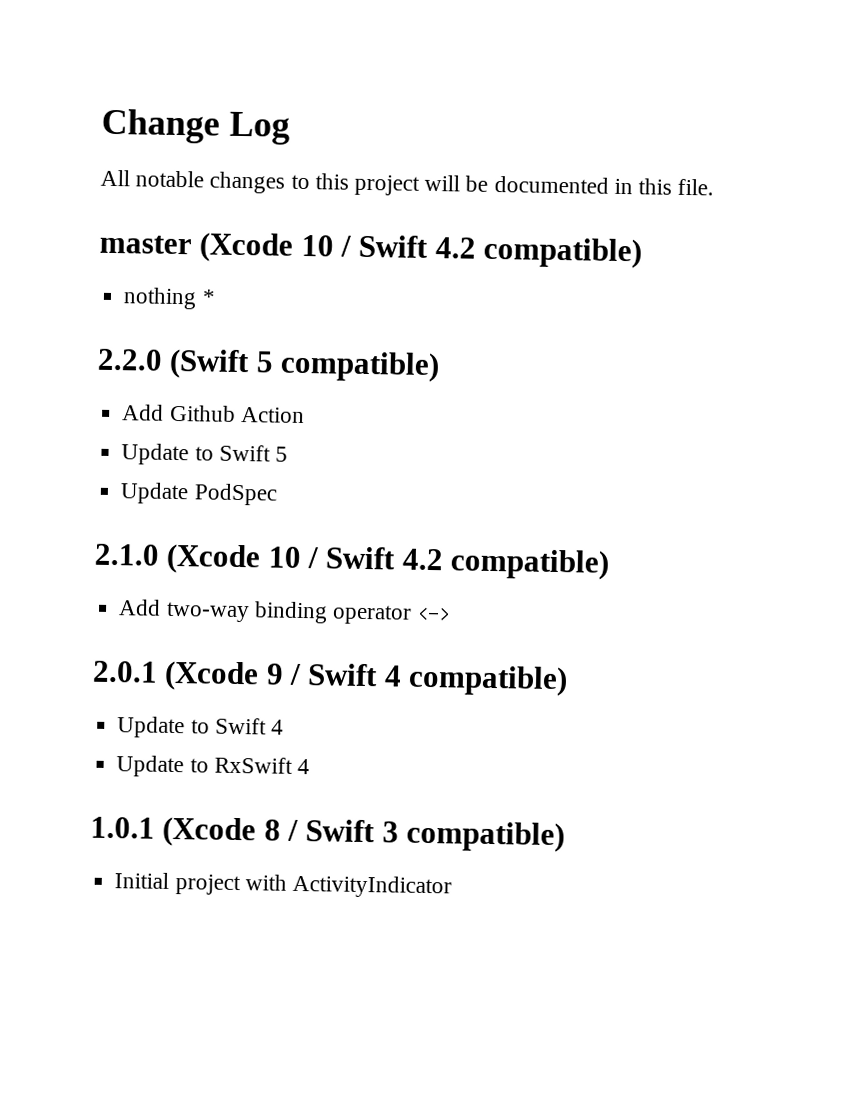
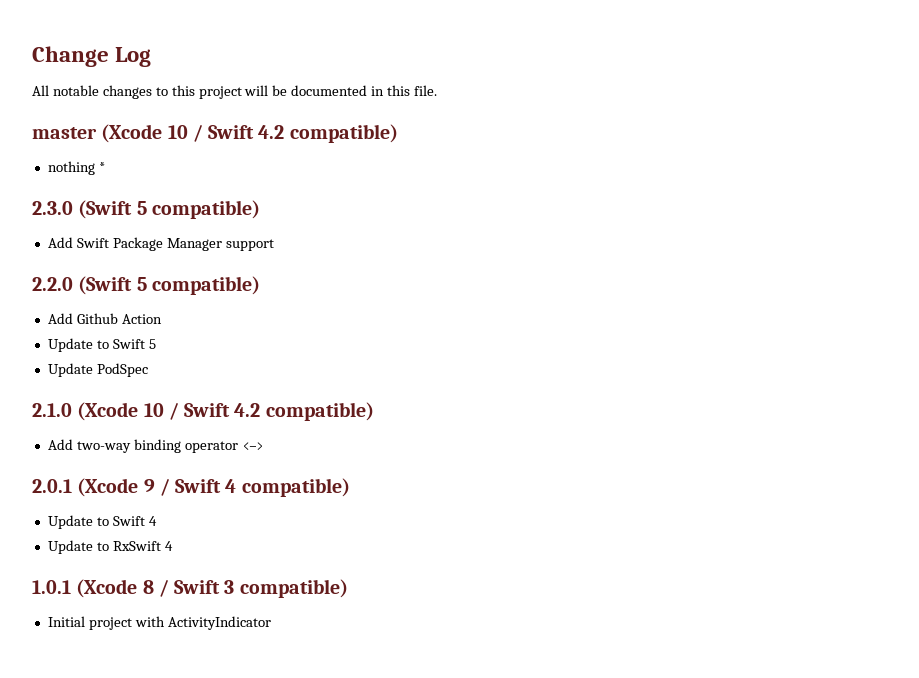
+ 2.3.0 (Swift 5 compatible)
+ Add Swift Package Manager support

